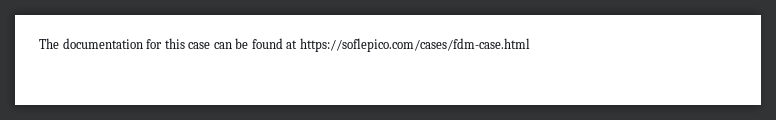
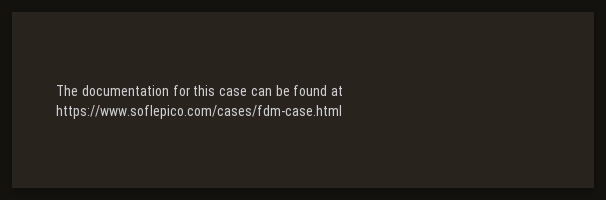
- The documentation for this case can be found at https://soflepico.com/cases/fdm-case.html
+ The documentation for this case can be found at https://www.soflepico.com/cases/fdm-case.html

